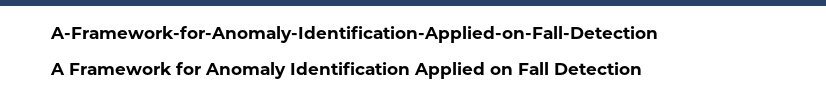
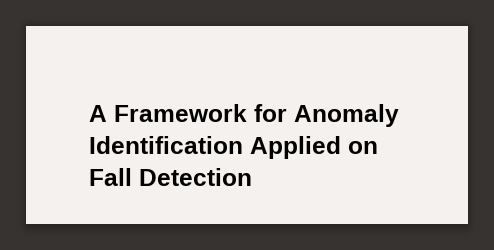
- A-Framework-for-Anomaly-Identification-Applied-on-Fall-Detection

